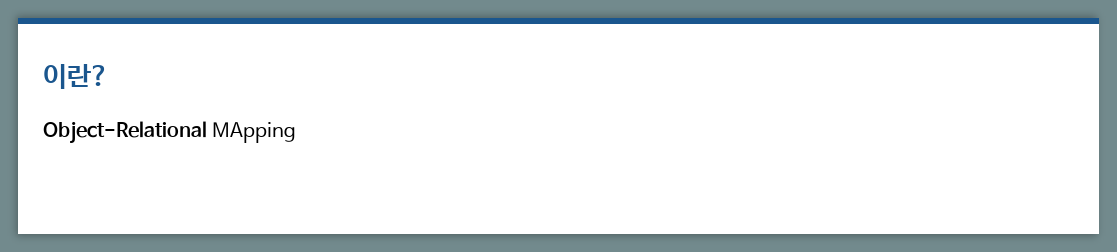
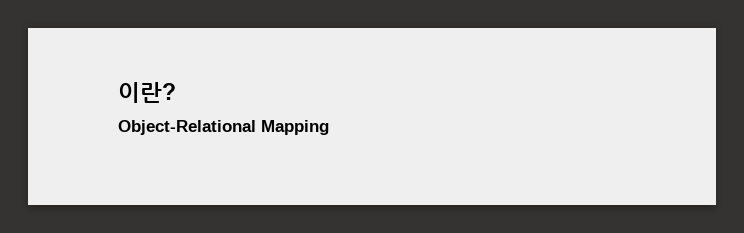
- Object-Relational MApping
+ Object-Relational Mapping

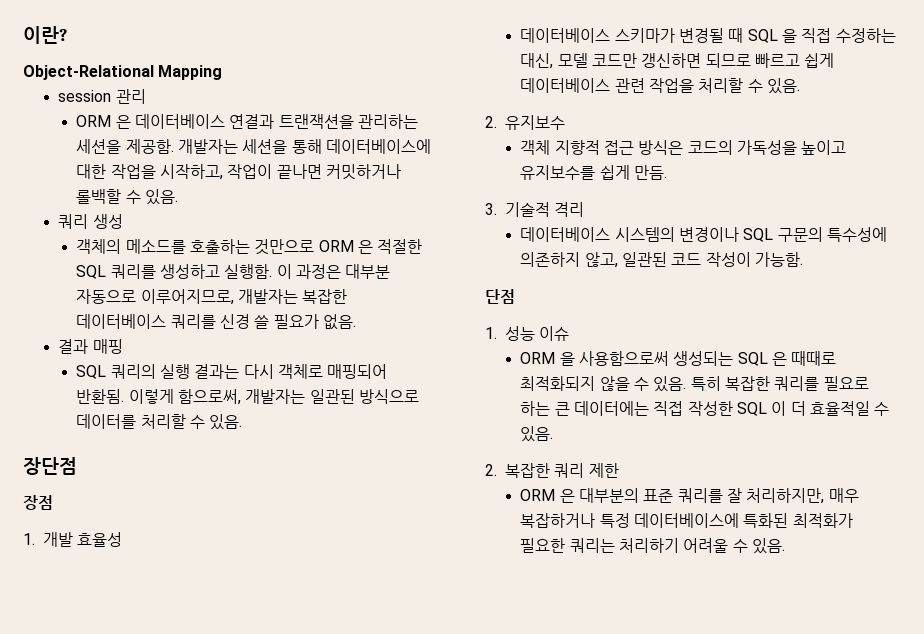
+ session 관리
+ ORM 은 데이터베이스 연결과 트랜잭션을 관리하는 세션을 제공함. 개발자는 세션을 통해 데이터베이스에 대한 작업을 시작하고, 작업이 끝나면 커밋하거나 롤백할 수 있음.
+ 쿼리 생성
+ 객체의 메소드를 호출하는 것만으로 ORM 은 적절한 SQL 쿼리를 생성하고 실행함. 이 과정은 대부분 자동으로 이루어지므로, 개발자는 복잡한 데이터베이스 쿼리를 신경 쓸 필요가 없음.
+ 결과 매핑
+ SQL 쿼리의 실행 결과는 다시 객체로 매핑되어 반환됨. 이렇게 함으로써, 개발자는 일관된 방식으로 데이터를 처리할 수 있음.
+ 장단점
+ 장점
+ 1. 개발 효율성
+ 데이터베이스 스키마가 변경될 때 SQL 을 직접 수정하는 대신, 모델 코드만 갱신하면 되므로 빠르고 쉽게 데이터베이스 관련 작업을 처리할 수 있음.
+ 2. 유지보수
+ 객체 지향적 접근 방식은 코드의 가독성을 높이고 유지보수를 쉽게 만듬.
+ 3. 기술적 격리
+ 데이터베이스 시스템의 변경이나 SQL 구문의 특수성에 의존하지 않고, 일관된 코드 작성이 가능함.
+ 단점
+ 1. 성능 이슈
+ ORM 을 사용함으로써 생성되는 SQL 은 때때로 최적화되지 않을 수 있음. 특히 복잡한 쿼리를 필요로 하는 큰 데이터에는 직접 작성한 SQL 이 더 효율적일 수 있음.
+ 2. 복잡한 쿼리 제한
+ ORM 은 대부분의 표준 쿼리를 잘 처리하지만, 매우 복잡하거나 특정 데이터베이스에 특화된 최적화가 필요한 쿼리는 처리하기 어려울 수 있음.

